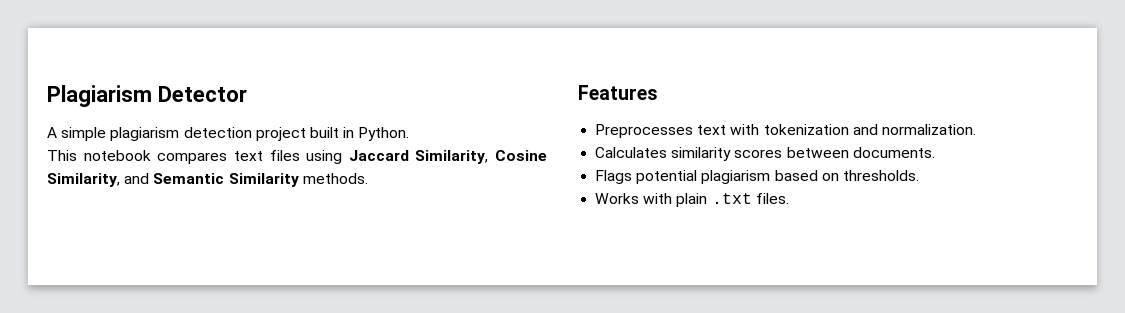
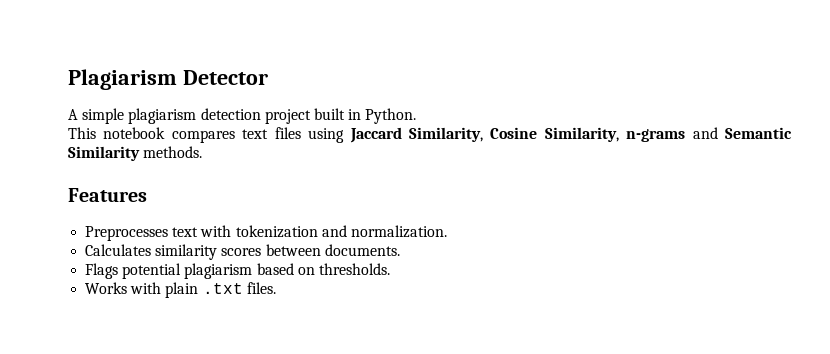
- This notebook compares text files using Jaccard Similarity, Cosine Similarity, and Semantic Similarity methods.
+ This notebook compares text files using Jaccard Similarity, Cosine Similarity, n-grams and Semantic Similarity methods.

